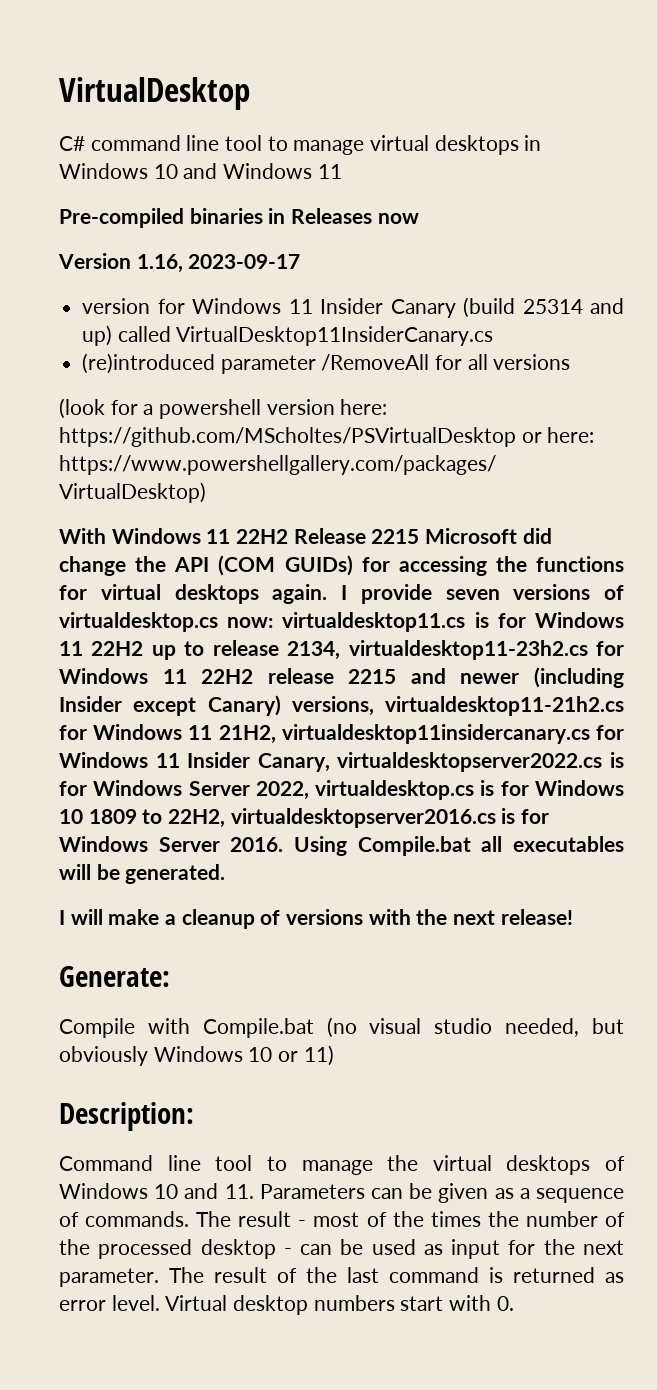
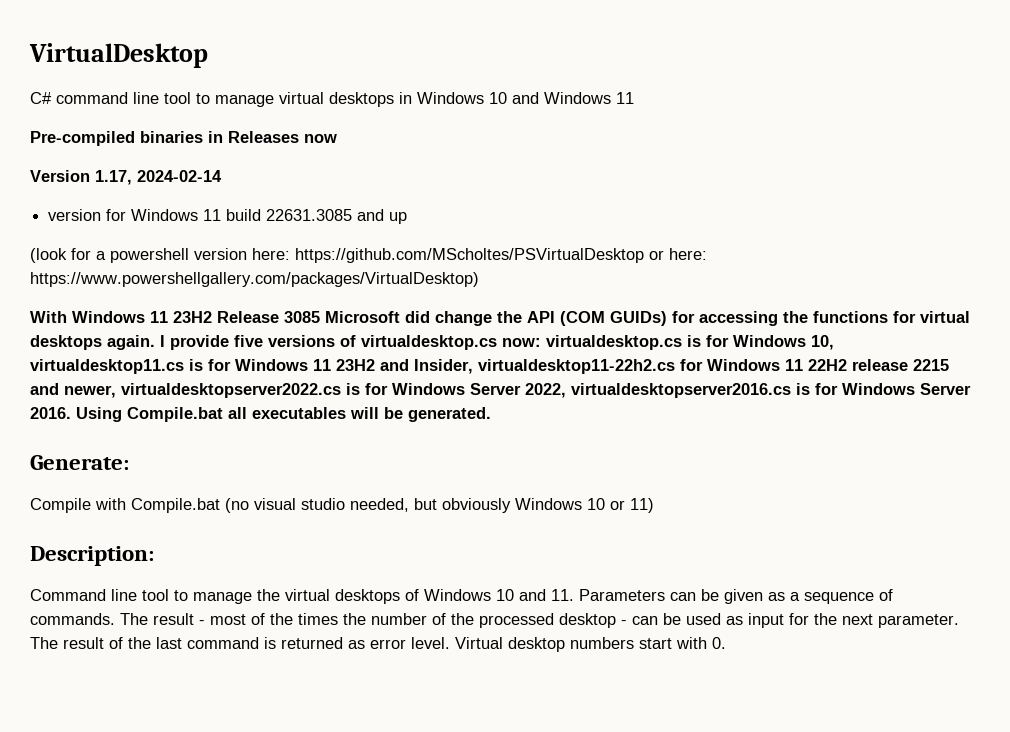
- Version 1.16, 2023-09-17
+ Version 1.17, 2024-02-14
- version for Windows 11 Insider Canary (build 25314 and up) called VirtualDesktop11InsiderCanary.cs
- (re)introduced parameter /RemoveAll for all versions
+ version for Windows 11 build 22631.3085 and up
- With Windows 11 22H2 Release 2215 Microsoft did change the API (COM GUIDs) for accessing the functions for virtual desktops again.
+ With Windows 11 23H2 Release 3085 Microsoft did change the API (COM GUIDs) for accessing the functions for virtual desktops again.
- I provide seven versions of virtualdesktop.cs now: virtualdesktop11.cs is for Windows 11 22H2 up to release 2134, virtualdesktop11-23h2.cs for Windows 11 22H2 release 2215 and newer (including Insider except Canary) versions, virtualdesktop11-21h2.cs for Windows 11 21H2, virtualdesktop11insidercanary.cs for Windows 11 Insider Canary, virtualdesktopserver2022.cs is for Windows Server 2022, virtualdesktop.cs is for Windows 10 1809 to 22H2, virtualdesktopserver2016.cs is for Windows Server 2016.
+ I provide five versions of virtualdesktop.cs now: virtualdesktop.cs is for Windows 10, virtualdesktop11.cs is for Windows 11 23H2 and Insider, virtualdesktop11-22h2.cs for Windows 11 22H2 release 2215 and newer, virtualdesktopserver2022.cs is for Windows Server 2022, virtualdesktopserver2016.cs is for Windows Server 2016.
- I will make a cleanup of versions with the next release!

